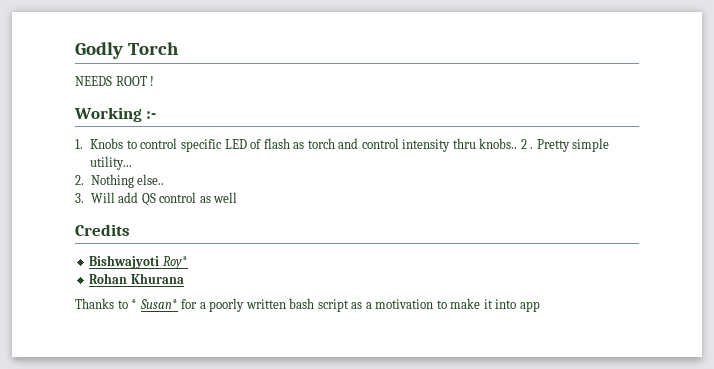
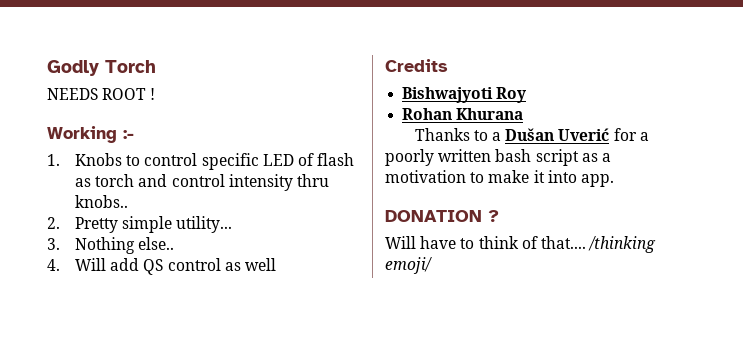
- 1. Knobs to control specific LED of flash as torch and control intensity thru knobs.. 2 . Pretty simple utility...
+ 1. Knobs to control specific LED of flash as torch and control intensity thru knobs..
+ 2. Pretty simple utility...
- 2. Nothing else..
+ 3. Nothing else..
- 3. Will add QS control as well
+ 4. Will add QS control as well
- Bishwajyoti Roy*
+ Bishwajyoti Roy
- Thanks to * Susan* for a poorly written bash script as a motivation to make it into app
+ Thanks to a Dušan Uverić for a poorly written bash script as a motivation to make it into app.
+ DONATION ?
+ Will have to think of that.... /thinking emoji/

